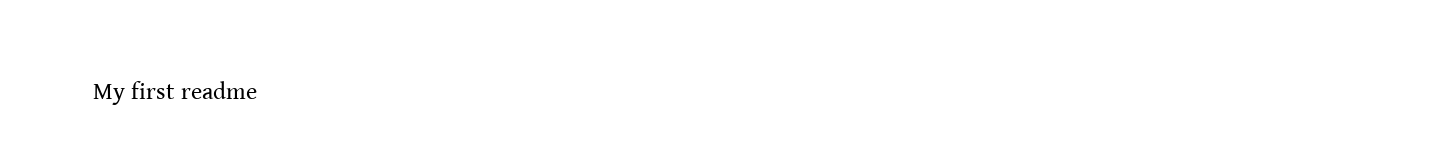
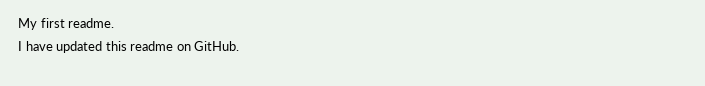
- My first readme
+ My first readme.
+ I have updated this readme on GitHub.

